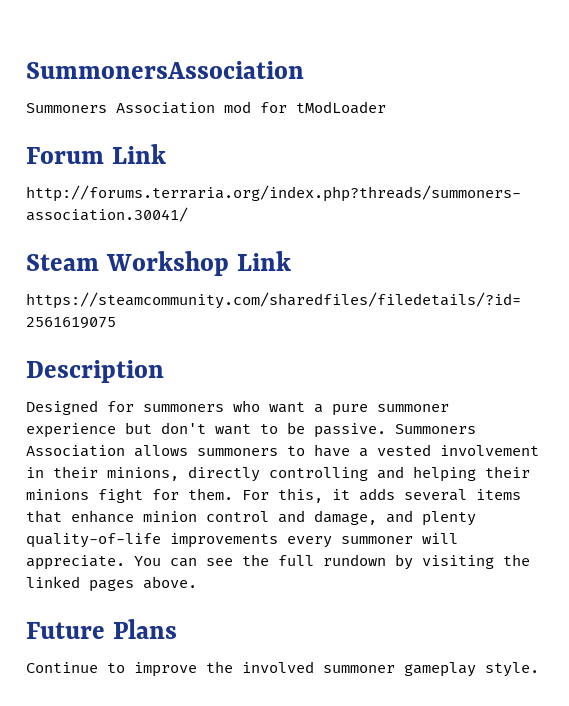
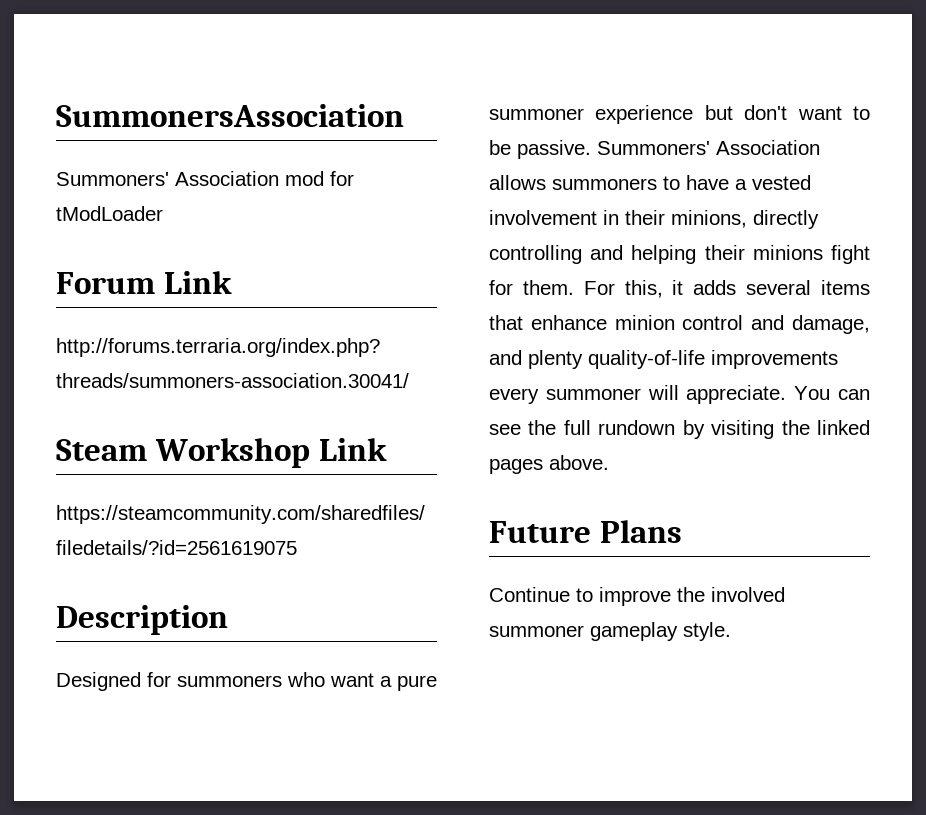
- Summoners Association mod for tModLoader
+ Summoners' Association mod for tModLoader
- Summoners Association allows summoners to have a vested involvement in their minions, directly controlling and helping their minions fight for them.
+ Summoners' Association allows summoners to have a vested involvement in their minions, directly controlling and helping their minions fight for them.

